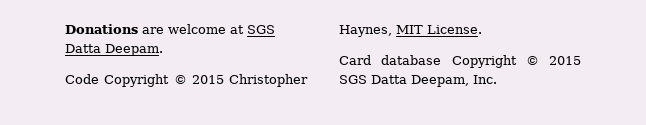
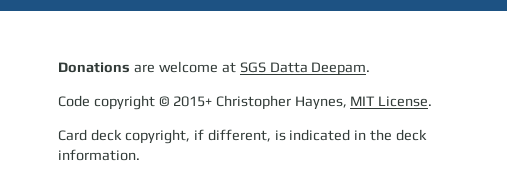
- Code Copyright © 2015 Christopher Haynes, MIT License.
+ Code copyright © 2015+ Christopher Haynes, MIT License.
- Card database Copyright © 2015 SGS Datta Deepam, Inc.
+ Card deck copyright, if different, is indicated in the deck information.

